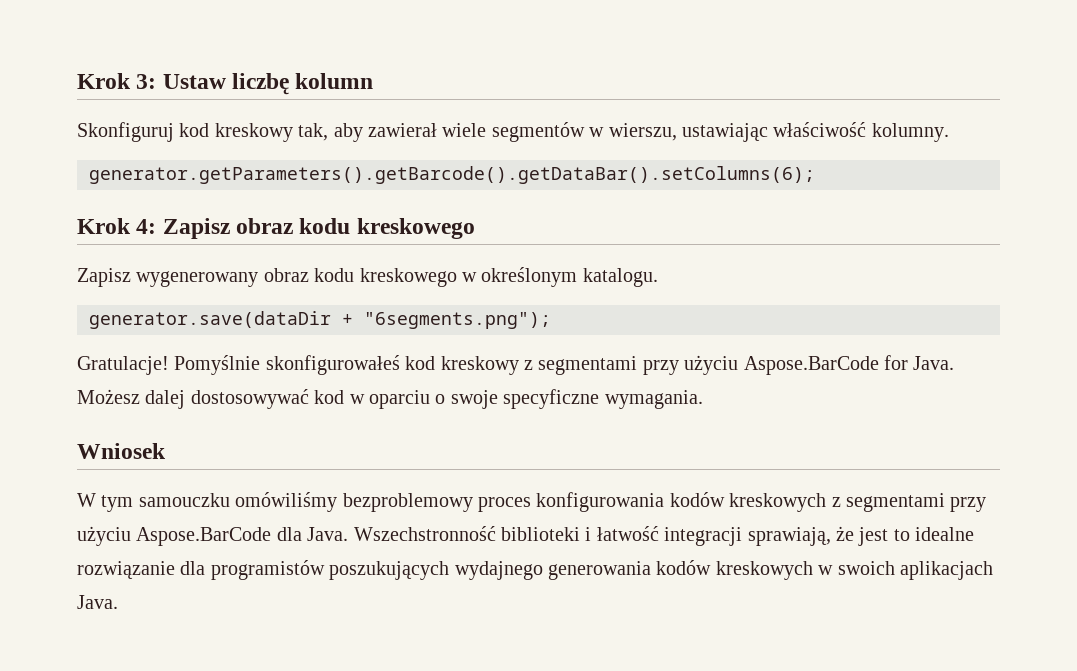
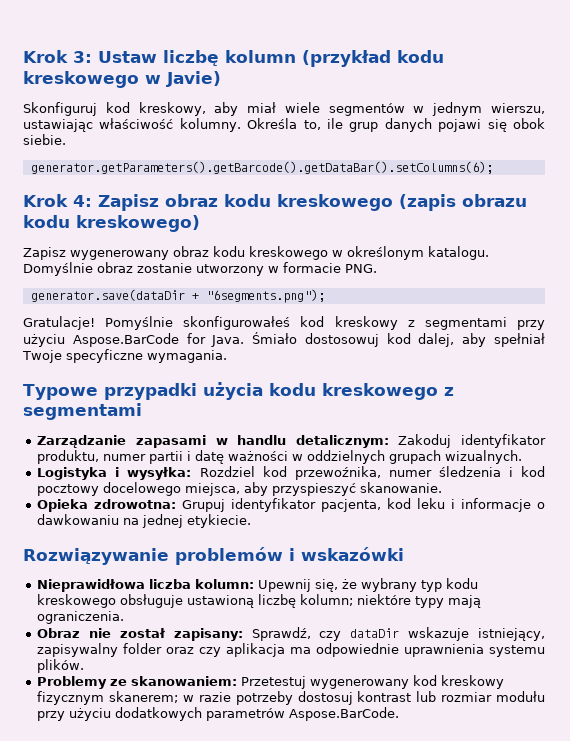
- Krok 3: Ustaw liczbę kolumn
- Skonfiguruj kod kreskowy tak, aby zawierał wiele segmentów w wierszu, ustawiając właściwość kolumny.
+ Krok 3: Ustaw liczbę kolumn (przykład kodu kreskowego w Javie)
+ Skonfiguruj kod kreskowy, aby miał wiele segmentów w jednym wierszu, ustawiając właściwość kolumny. Określa to, ile grup danych pojawi się obok siebie.
- Krok 4: Zapisz obraz kodu kreskowego
+ Krok 4: Zapisz obraz kodu kreskowego (zapis obrazu kodu kreskowego)
+ Domyślnie obraz zostanie utworzony w formacie PNG.
- Możesz dalej dostosowywać kod w oparciu o swoje specyficzne wymagania.
- Wniosek
- W tym samouczku omówiliśmy bezproblemowy proces konfigurowania kodów kreskowych z segmentami przy użyciu Aspose.BarCode dla Java. Wszechstronność biblioteki i łatwość integracji sprawiają, że jest to idealne rozwiązanie dla programistów poszukujących wydajnego generowania kodów kreskowych w swoich aplikacjach Java.
+ Śmiało dostosowuj kod dalej, aby spełniał Twoje specyficzne wymagania.
+ Typowe przypadki użycia kodu kreskowego z segmentami
+ Zarządzanie zapasami w handlu detalicznym: Zakoduj identyfikator produktu, numer partii i datę ważności w oddzielnych grupach wizualnych.
+ Logistyka i wysyłka: Rozdziel kod przewoźnika, numer śledzenia i kod pocztowy docelowego miejsca, aby przyspieszyć skanowanie.
+ Opieka zdrowotna: Grupuj identyfikator pacjenta, kod leku i informacje o dawkowaniu na jednej etykiecie.
+ Rozwiązywanie problemów i wskazówki
+ Nieprawidłowa liczba kolumn: Upewnij się, że wybrany typ kodu kreskowego obsługuje ustawioną liczbę kolumn; niektóre typy mają ograniczenia.
+ Obraz nie został zapisany: Sprawdź, czy dataDir wskazuje istniejący, zapisywalny folder oraz czy aplikacja ma odpowiednie uprawnienia systemu plików.
+ Problemy ze skanowaniem: Przetestuj wygenerowany kod kreskowy fizycznym skanerem; w razie potrzeby dostosuj kontrast lub rozmiar modułu przy użyciu dodatkowych parametrów Aspose.BarCode.

